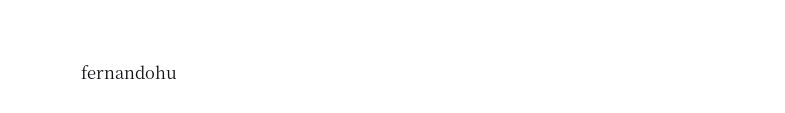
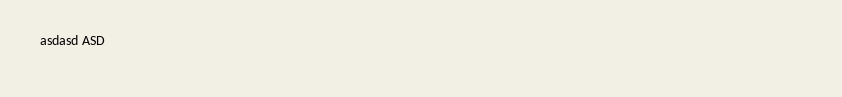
- fernandohu
+ asdasd ASD

